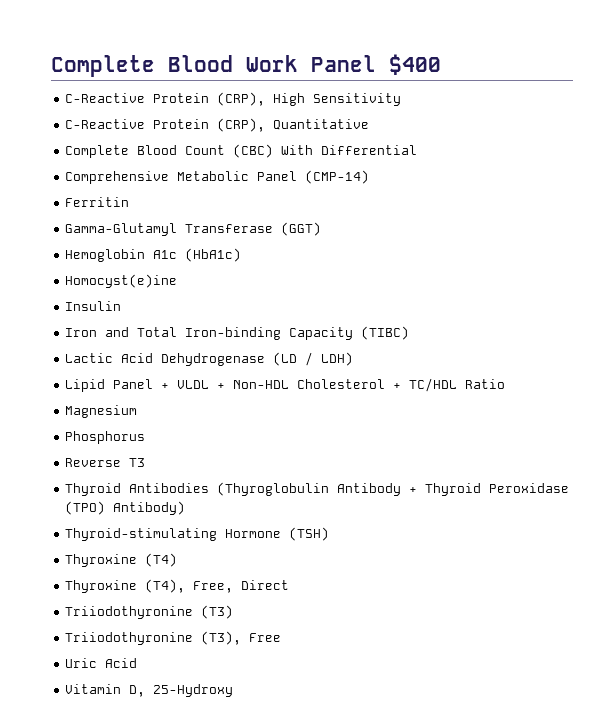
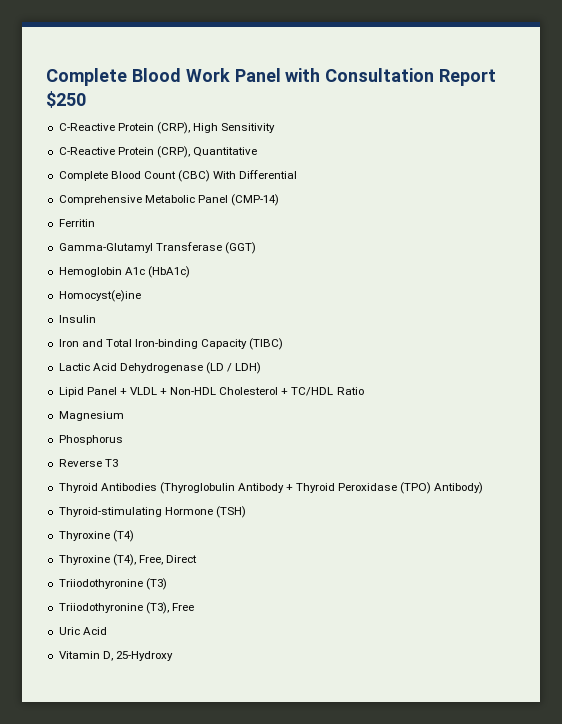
- Complete Blood Work Panel $400
+ Complete Blood Work Panel with Consultation Report $250

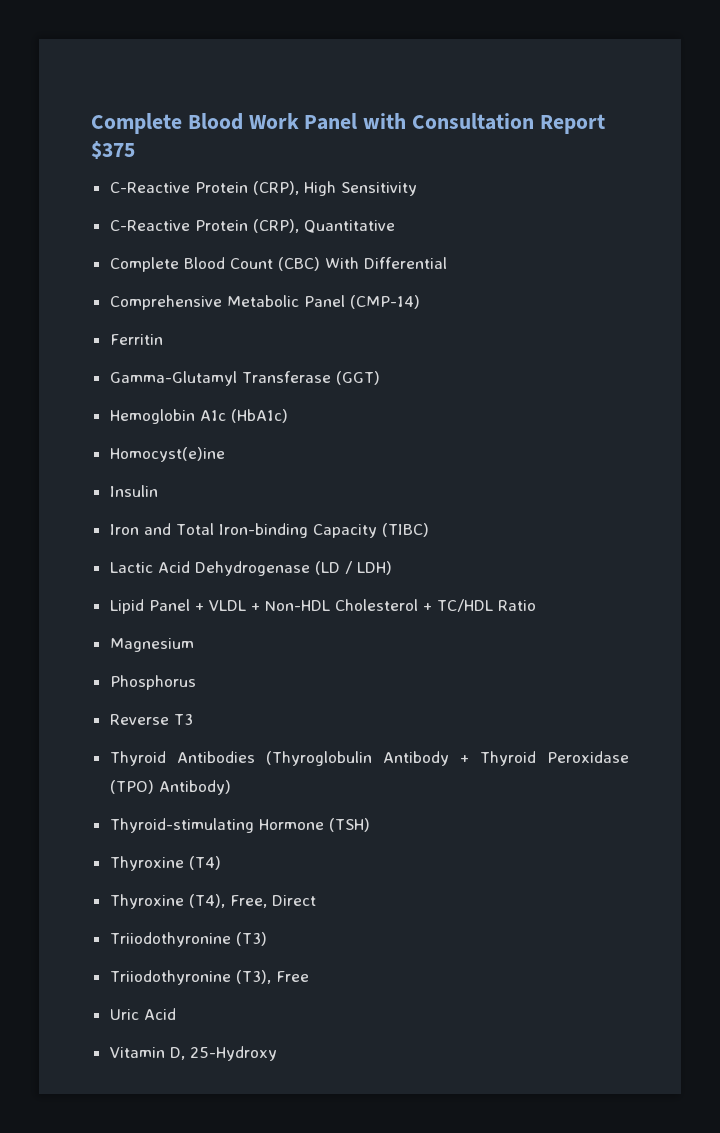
- Complete Blood Work Panel with Consultation Report $250
+ Complete Blood Work Panel with Consultation Report $375

